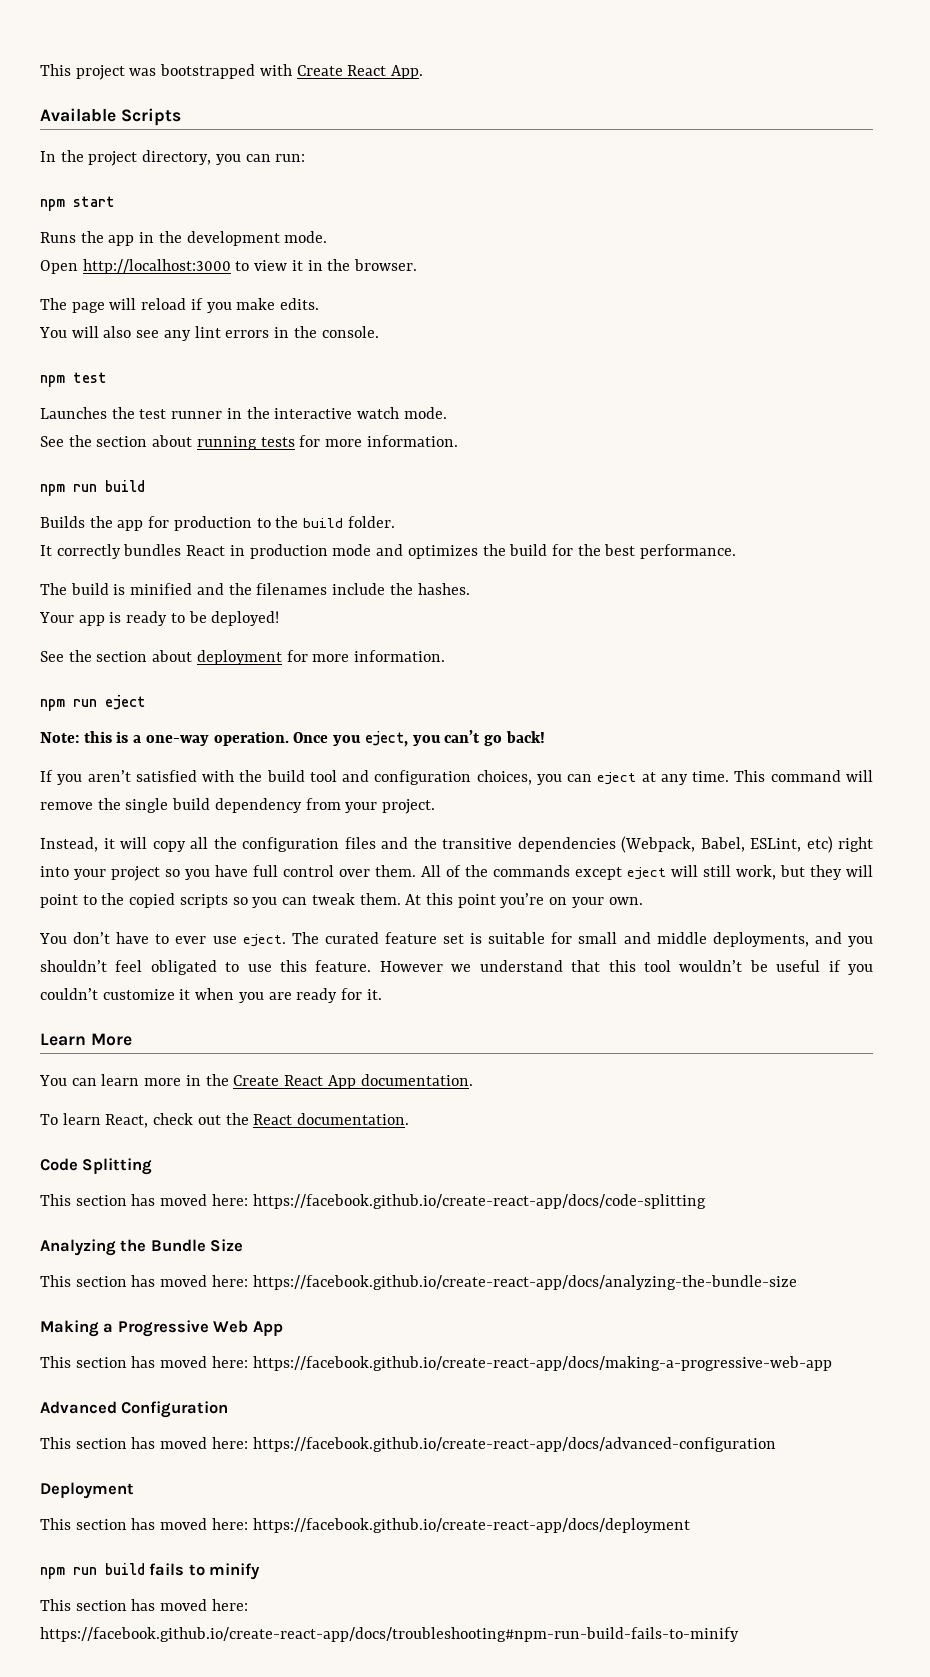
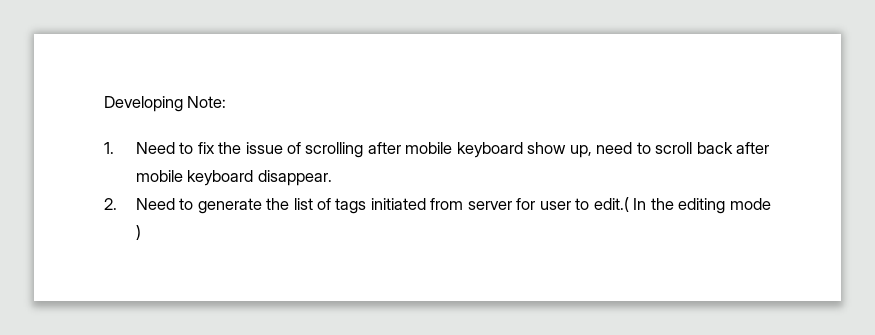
- This project was bootstrapped with Create React App.
- Available Scripts
- In the project directory, you can run:
- npm start
- Runs the app in the development mode.
- Open http://localhost:3000 to view it in the browser.
- The page will reload if you make edits.
- You will also see any lint errors in the console.
- npm test
- Launches the test runner in the interactive watch mode.
- See the section about running tests for more information.
- npm run build
- Builds the app for production to the build folder.
- It correctly bundles React in production mode and optimizes the build for the best performance.
- The build is minified and the filenames include the hashes.
- Your app is ready to be deployed!
- See the section about deployment for more information.
- npm run eject
- Note: this is a one-way operation. Once you eject, you can’t go back!
- If you aren’t satisfied with the build tool and configuration choices, you can eject at any time. This command will remove the single build dependency from your project.
- Instead, it will copy all the configuration files and the transitive dependencies (Webpack, Babel, ESLint, etc) right into your project so you have full control over them. All of the commands except eject will still work, but they will point to the copied scripts so you can tweak them. At this point you’re on your own.
- You don’t have to ever use eject. The curated feature set is suitable for small and middle deployments, and you shouldn’t feel obligated to use this feature. However we understand that this tool wouldn’t be useful if you couldn’t customize it when you are ready for it.
- Learn More
- You can learn more in the Create React App documentation.
- To learn React, check out the React documentation.
- Code Splitting
- This section has moved here: https://facebook.github.io/create-react-app/docs/code-splitting
- Analyzing the Bundle Size
- This section has moved here: https://facebook.github.io/create-react-app/docs/analyzing-the-bundle-size
- Making a Progressive Web App
- This section has moved here: https://facebook.github.io/create-react-app/docs/making-a-progressive-web-app
- Advanced Configuration
- This section has moved here: https://facebook.github.io/create-react-app/docs/advanced-configuration
- Deployment
- This section has moved here: https://facebook.github.io/create-react-app/docs/deployment
- npm run build fails to minify
- This section has moved here: https://facebook.github.io/create-react-app/docs/troubleshooting#npm-run-build-fails-to-minify
+ Developing Note:
+ 1. Need to fix the issue of scrolling after mobile keyboard show up, need to scroll back after mobile keyboard disappear.
+ 2. Need to generate the list of tags initiated from server for user to edit.( In the editing mode )

